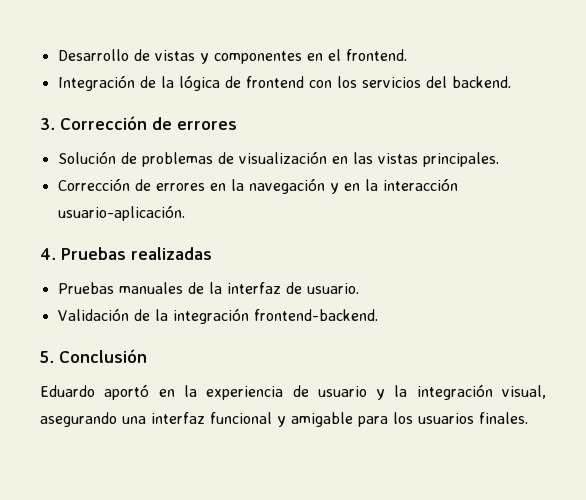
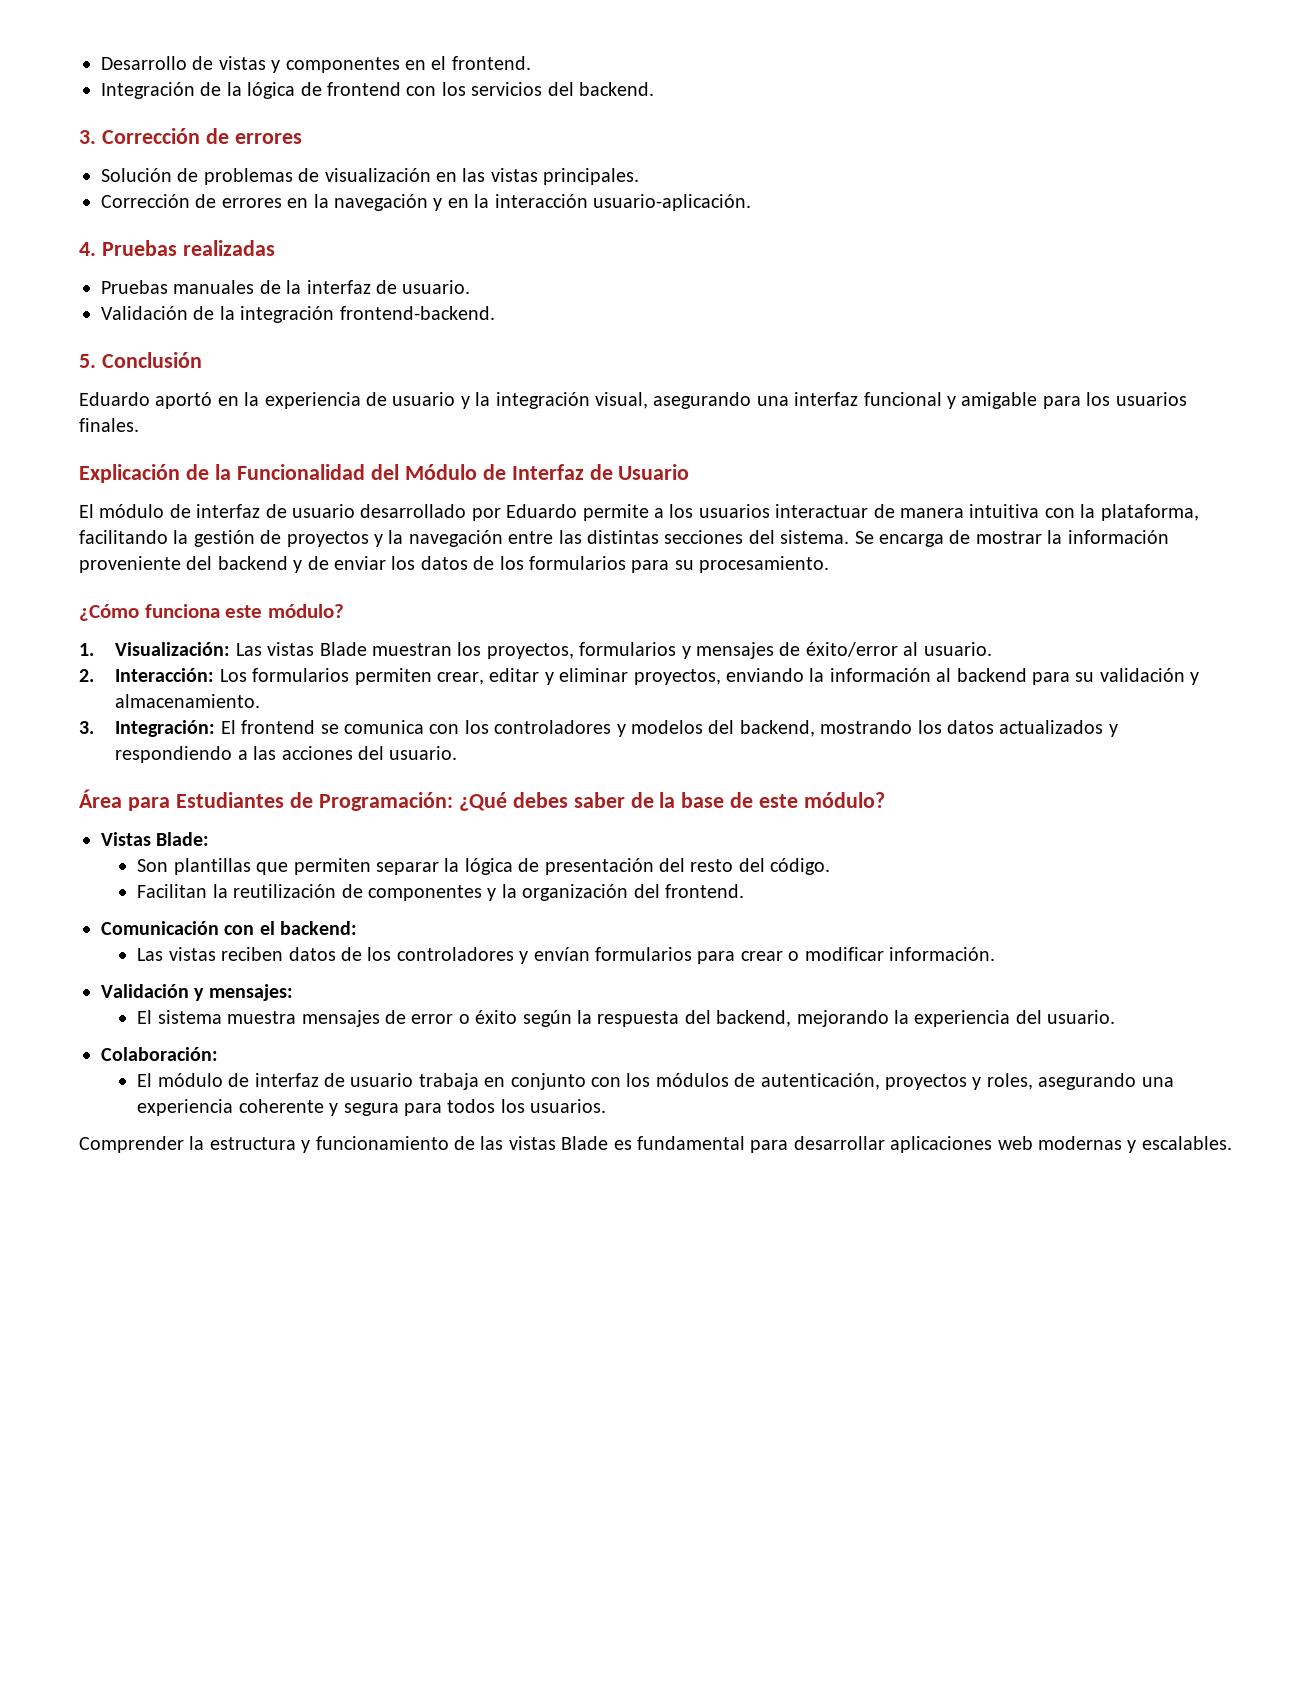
+ Explicación de la Funcionalidad del Módulo de Interfaz de Usuario
+ El módulo de interfaz de usuario desarrollado por Eduardo permite a los usuarios interactuar de manera intuitiva con la plataforma, facilitando la gestión de proyectos y la navegación entre las distintas secciones del sistema. Se encarga de mostrar la información proveniente del backend y de enviar los datos de los formularios para su procesamiento.
+ ¿Cómo funciona este módulo?
+ 1. Visualización: Las vistas Blade muestran los proyectos, formularios y mensajes de éxito/error al usuario.
+ 2. Interacción: Los formularios permiten crear, editar y eliminar proyectos, enviando la información al backend para su validación y almacenamiento.
+ 3. Integración: El frontend se comunica con los controladores y modelos del backend, mostrando los datos actualizados y respondiendo a las acciones del usuario.
+ Área para Estudiantes de Programación: ¿Qué debes saber de la base de este módulo?
+ Vistas Blade:
+ Son plantillas que permiten separar la lógica de presentación del resto del código.
+ Facilitan la reutilización de componentes y la organización del frontend.
+ Comunicación con el backend:
+ Las vistas reciben datos de los controladores y envían formularios para crear o modificar información.
+ Validación y mensajes:
+ El sistema muestra mensajes de error o éxito según la respuesta del backend, mejorando la experiencia del usuario.
+ Colaboración:
+ El módulo de interfaz de usuario trabaja en conjunto con los módulos de autenticación, proyectos y roles, asegurando una experiencia coherente y segura para todos los usuarios.
+ Comprender la estructura y funcionamiento de las vistas Blade es fundamental para desarrollar aplicaciones web modernas y escalables.

